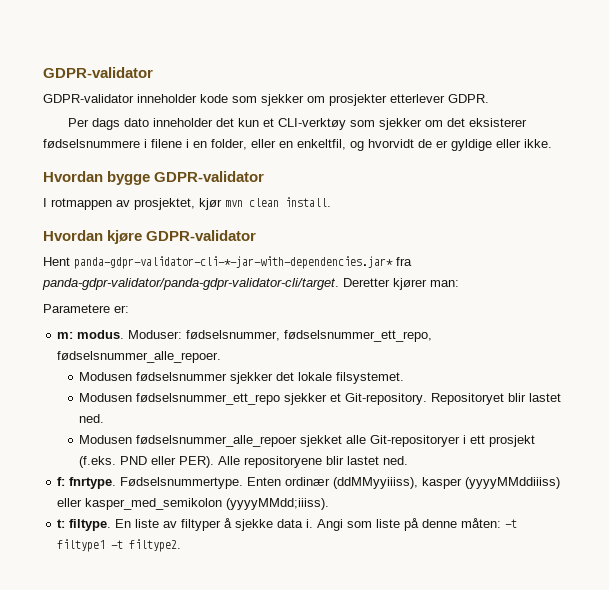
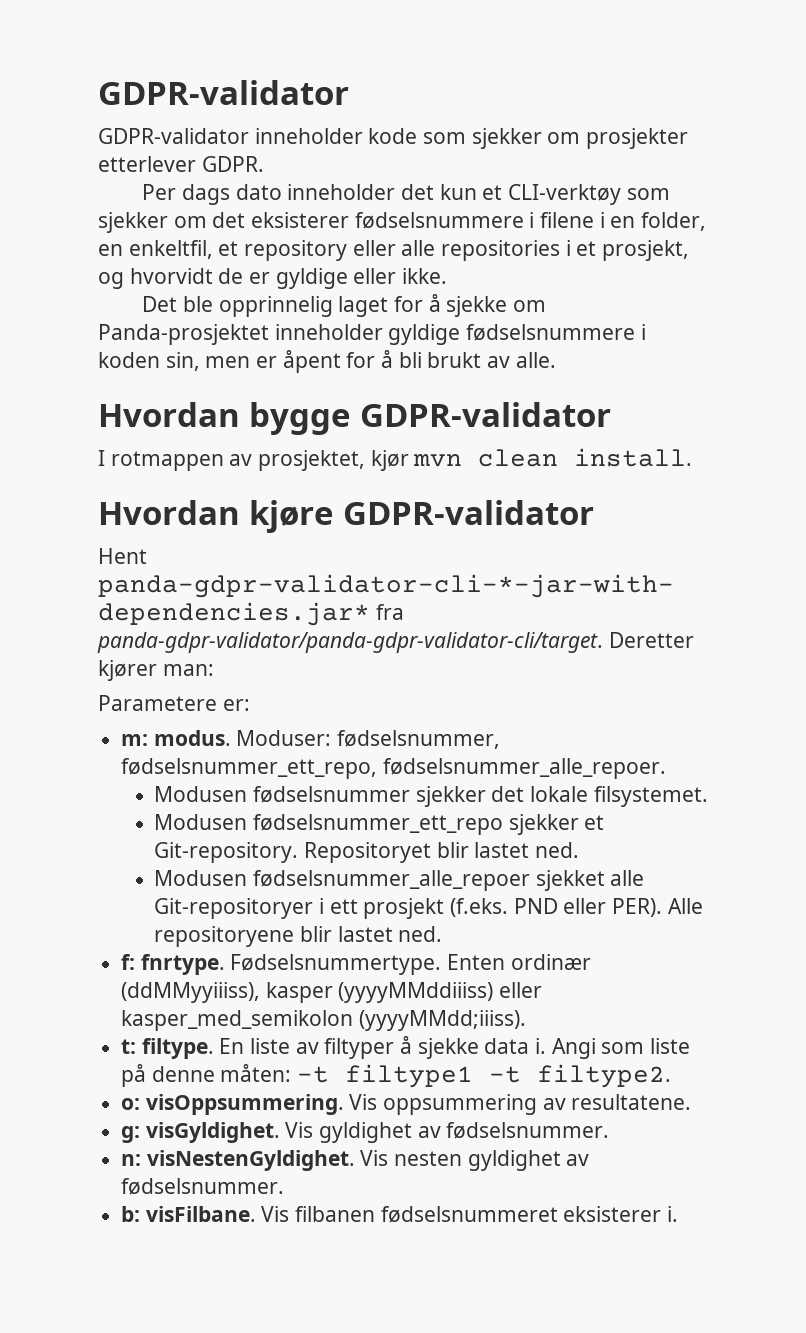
- Per dags dato inneholder det kun et CLI-verktøy som sjekker om det eksisterer fødselsnummere i filene i en folder, eller en enkeltfil, og hvorvidt de er gyldige eller ikke.
+ Per dags dato inneholder det kun et CLI-verktøy som sjekker om det eksisterer fødselsnummere i filene i en folder, en enkeltfil, et repository eller alle repositories i et prosjekt, og hvorvidt de er gyldige eller ikke.
+ Det ble opprinnelig laget for å sjekke om Panda-prosjektet inneholder gyldige fødselsnummere i koden sin, men er åpent for å bli brukt av alle.
+ o: visOppsummering. Vis oppsummering av resultatene.
+ g: visGyldighet. Vis gyldighet av fødselsnummer.
+ n: visNestenGyldighet. Vis nesten gyldighet av fødselsnummer.
+ b: visFilbane. Vis filbanen fødselsnummeret eksisterer i.

